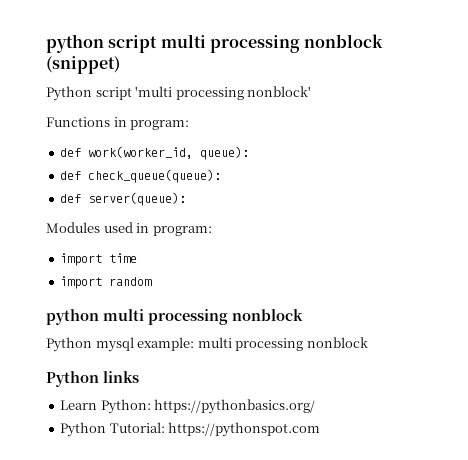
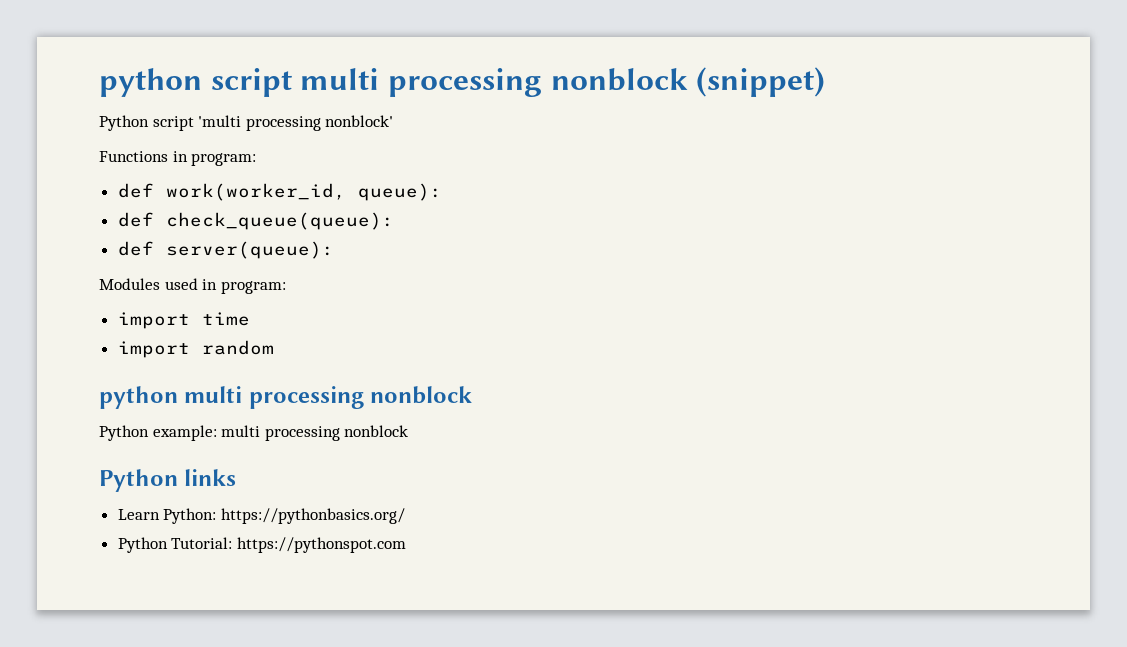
- Python mysql example: multi processing nonblock
+ Python example: multi processing nonblock

